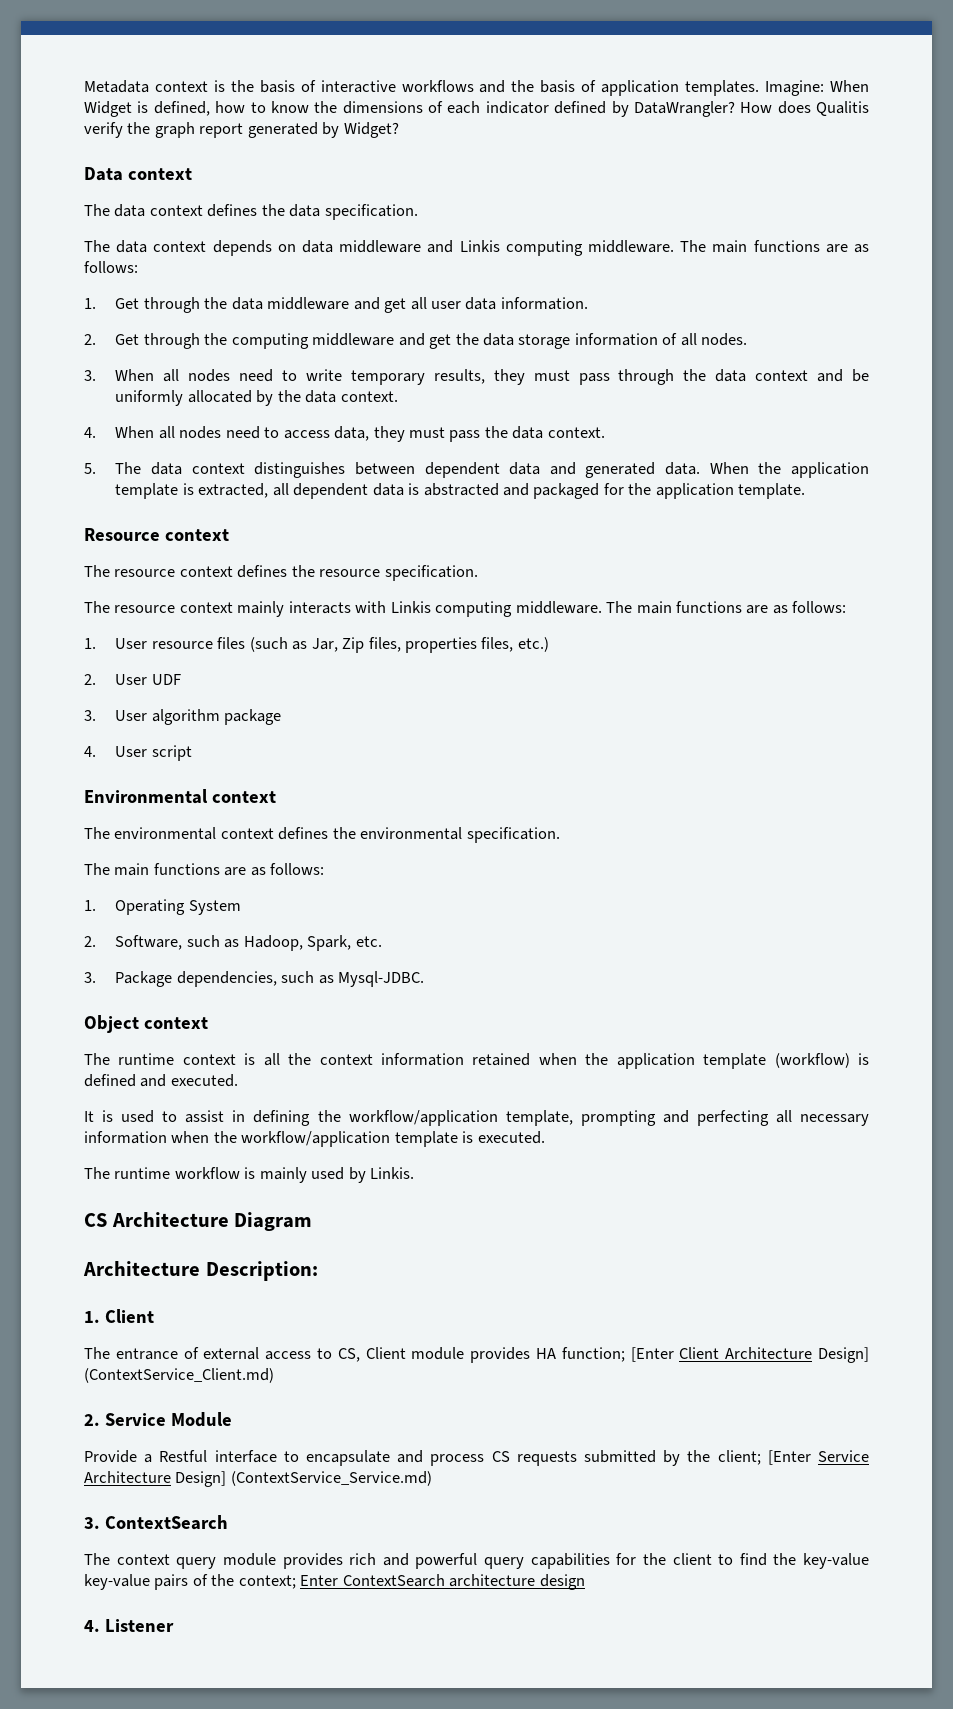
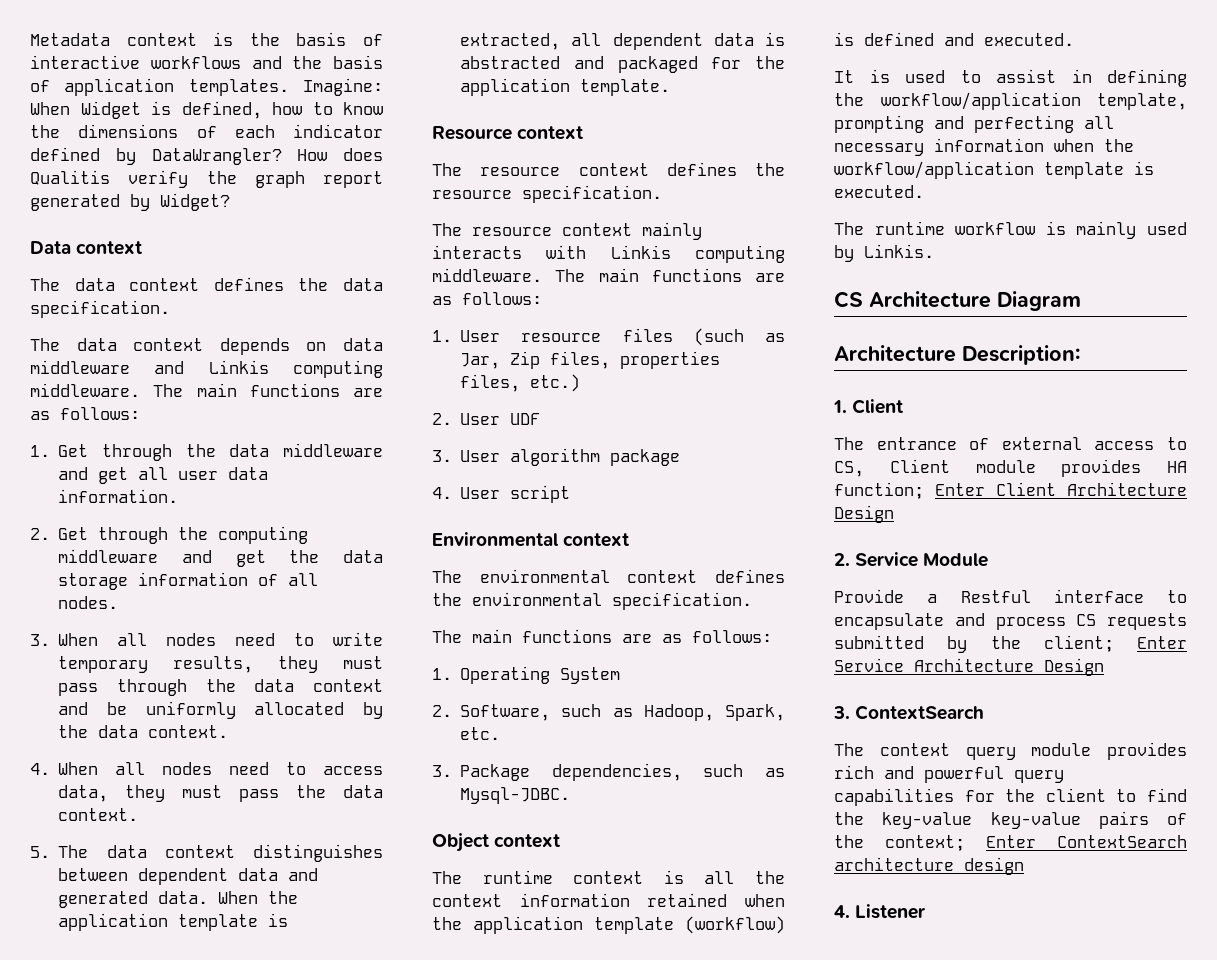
- The entrance of external access to CS, Client module provides HA function; [Enter Client Architecture Design] (ContextService_Client.md)
+ The entrance of external access to CS, Client module provides HA function; Enter Client Architecture Design
- Provide a Restful interface to encapsulate and process CS requests submitted by the client; [Enter Service Architecture Design] (ContextService_Service.md)
+ Provide a Restful interface to encapsulate and process CS requests submitted by the client; Enter Service Architecture Design

